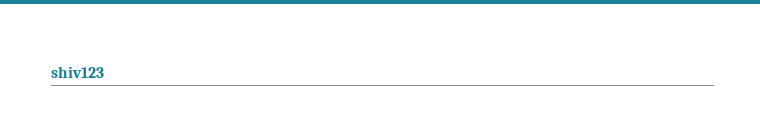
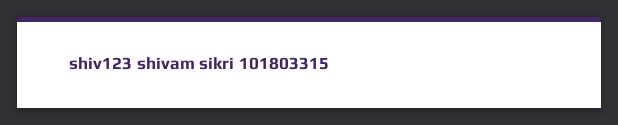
- shiv123
+ shiv123 shivam sikri 101803315

